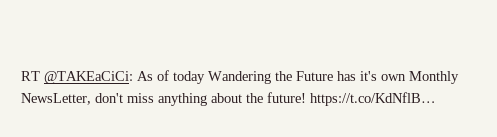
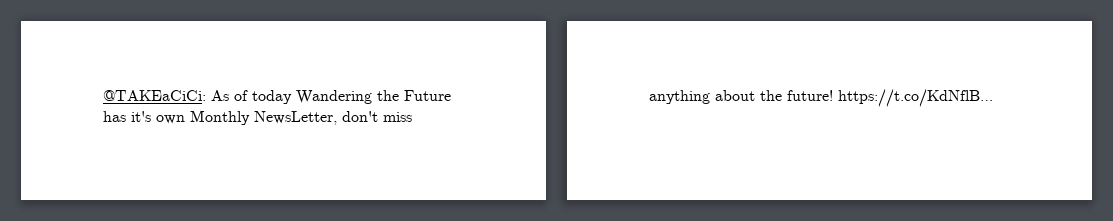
- RT @TAKEaCiCi: As of today Wandering the Future has it's own Monthly NewsLetter, don't miss anything about the future! https://t.co/KdNflB…
+ @TAKEaCiCi: As of today Wandering the Future has it's own Monthly NewsLetter, don't miss anything about the future! https://t.co/KdNflB…

